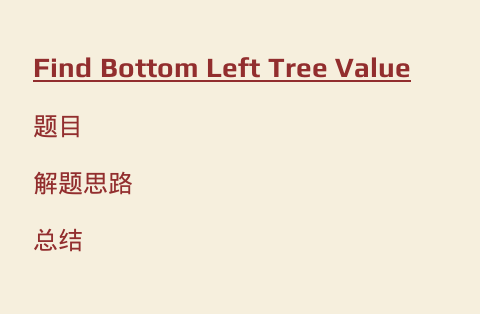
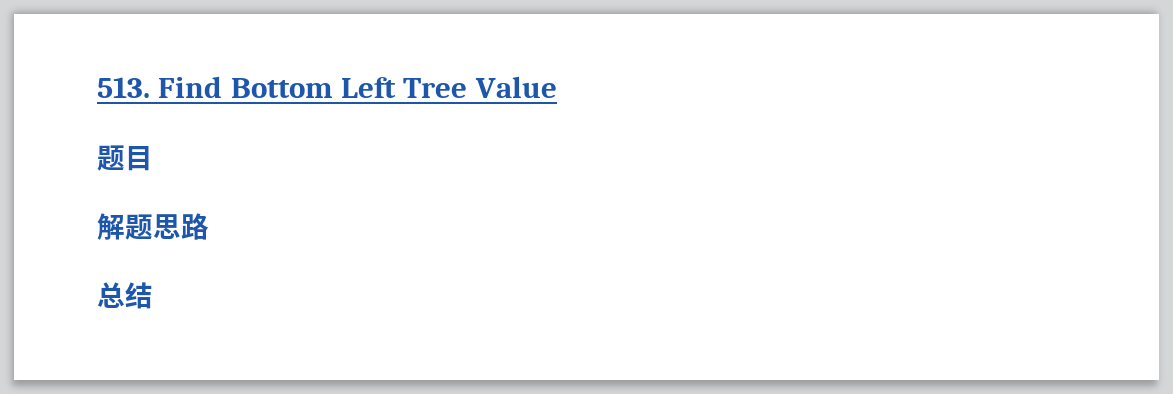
- Find Bottom Left Tree Value
+ 513. Find Bottom Left Tree Value

